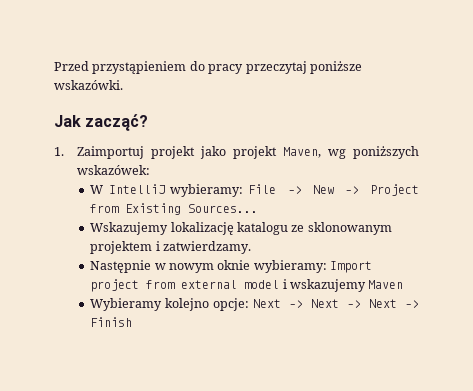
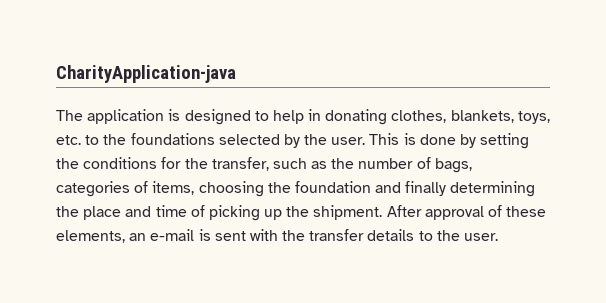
- Przed przystąpieniem do pracy przeczytaj poniższe wskazówki.
- Jak zacząć?
- 1. Zaimportuj projekt jako projekt Maven, wg poniższych wskazówek:
- W IntelliJ wybieramy: File –> New –> Project from Existing Sources...
- Wskazujemy lokalizację katalogu ze sklonowanym projektem i zatwierdzamy.
- Następnie w nowym oknie wybieramy: Import project from external model i wskazujemy Maven
- Wybieramy kolejno opcje: Next –> Next –> Next –> Finish
+ CharityApplication-java
+ The application is designed to help in donating clothes, blankets, toys, etc. to the foundations selected by the user. This is done by setting the conditions for the transfer, such as the number of bags, categories of items, choosing the foundation and finally determining the place and time of picking up the shipment. After approval of these elements, an e-mail is sent with the transfer details to the user.

